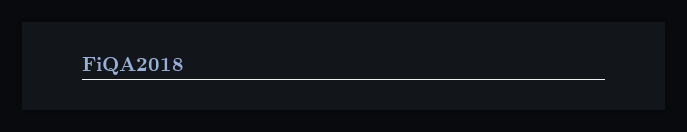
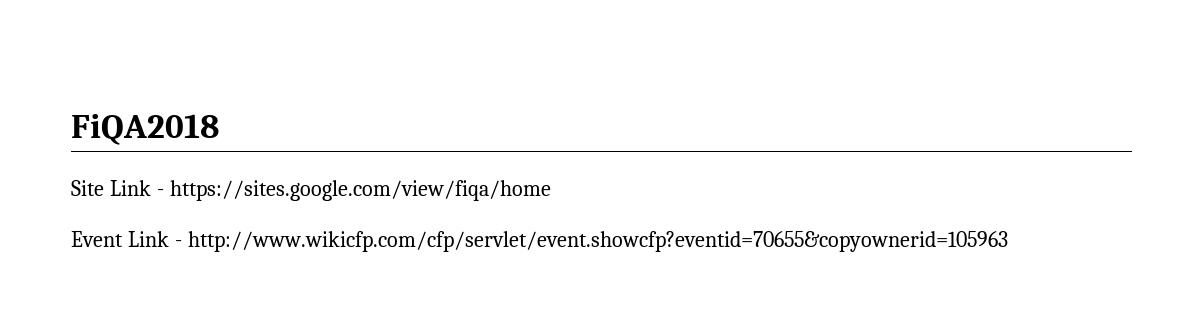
+ Site Link - https://sites.google.com/view/fiqa/home
+ Event Link - http://www.wikicfp.com/cfp/servlet/event.showcfp?eventid=70655&copyownerid=105963

